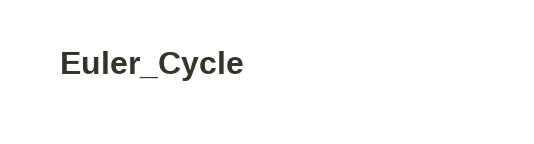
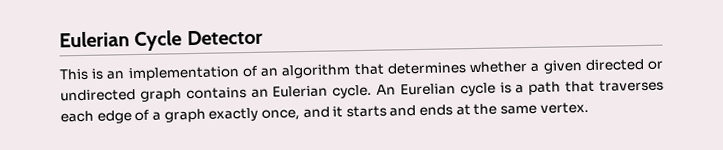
- Euler_Cycle
+ Eulerian Cycle Detector
+ This is an implementation of an algorithm that determines whether a given directed or undirected graph contains an Eulerian cycle. An Eurelian cycle is a path that traverses each edge of a graph exactly once, and it starts and ends at the same vertex.

